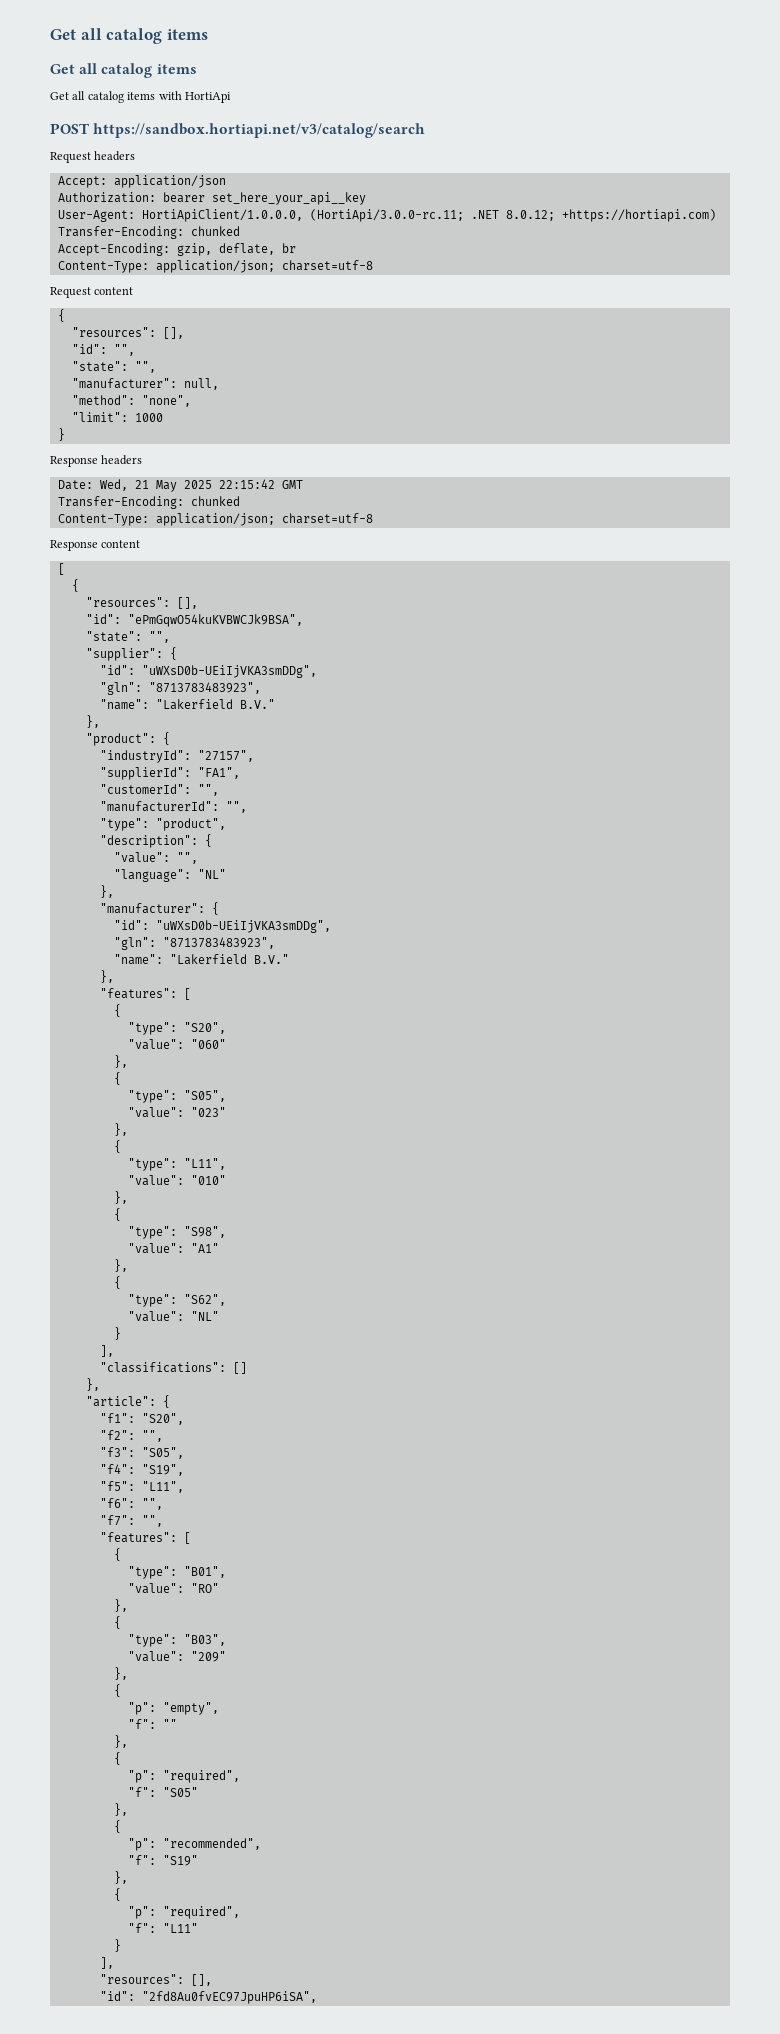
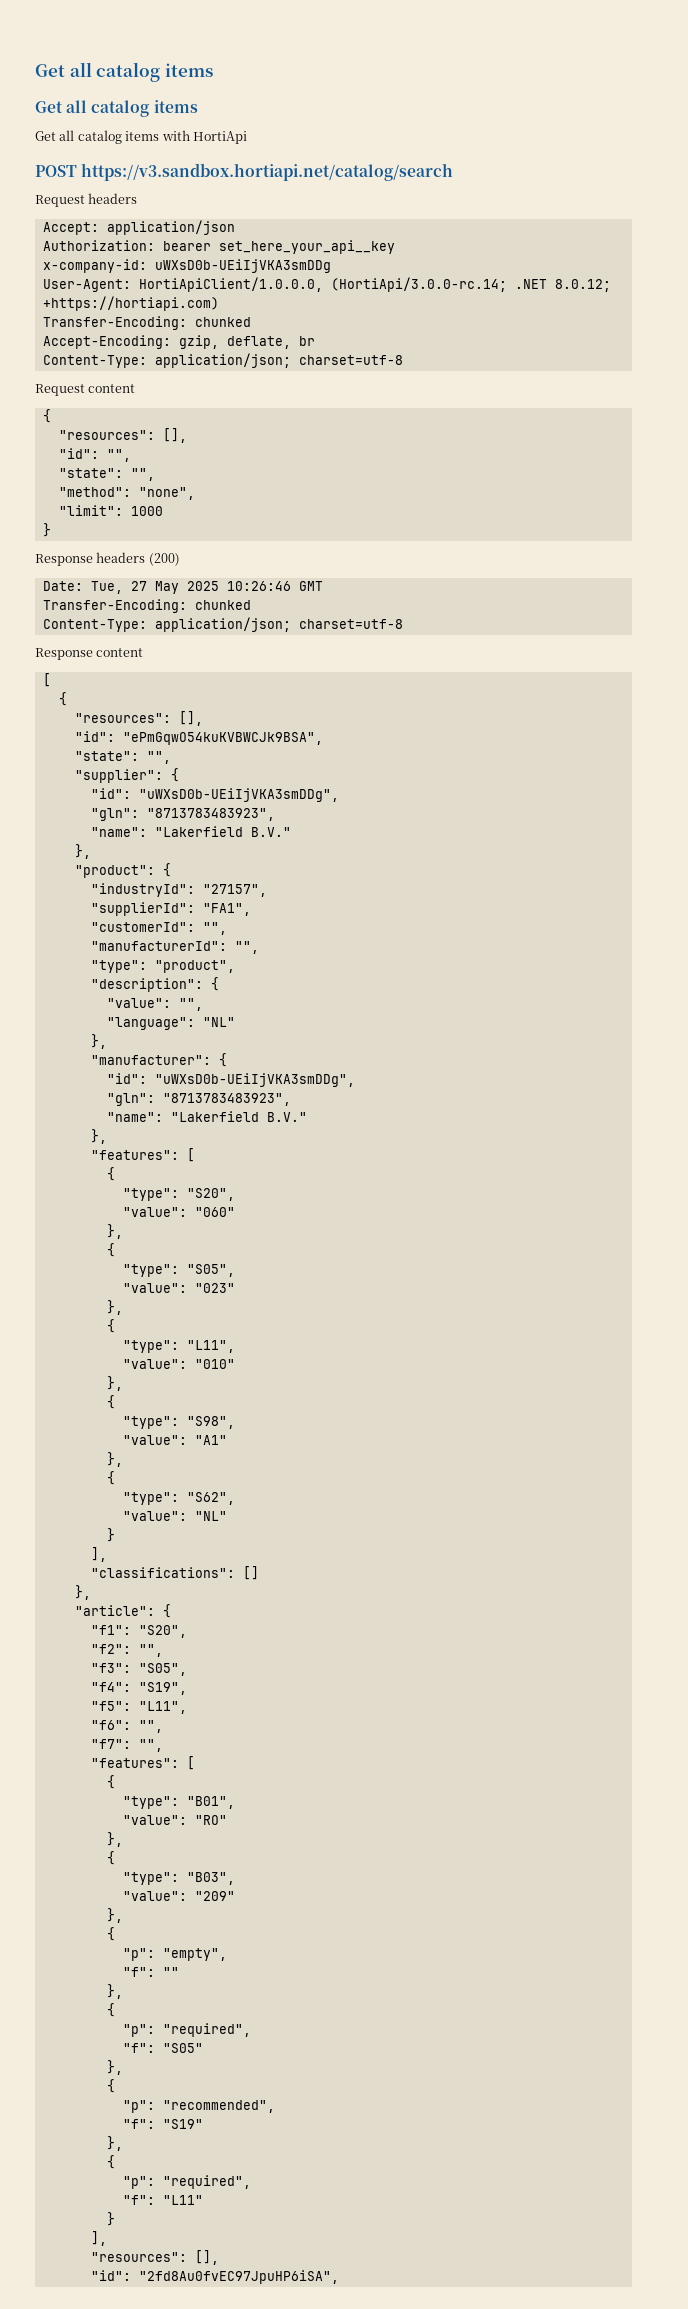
- POST https://sandbox.hortiapi.net/v3/catalog/search
+ POST https://v3.sandbox.hortiapi.net/catalog/search
+ x-company-id: uWXsD0b-UEiIjVKA3smDDg
- User-Agent: HortiApiClient/1.0.0.0, (HortiApi/3.0.0-rc.11; .NET 8.0.12; +https://hortiapi.com)
+ User-Agent: HortiApiClient/1.0.0.0, (HortiApi/3.0.0-rc.14; .NET 8.0.12; +https://hortiapi.com)
- "manufacturer": null,
- Response headers
+ Response headers (200)
- Date: Wed, 21 May 2025 22:15:42 GMT
+ Date: Tue, 27 May 2025 10:26:46 GMT

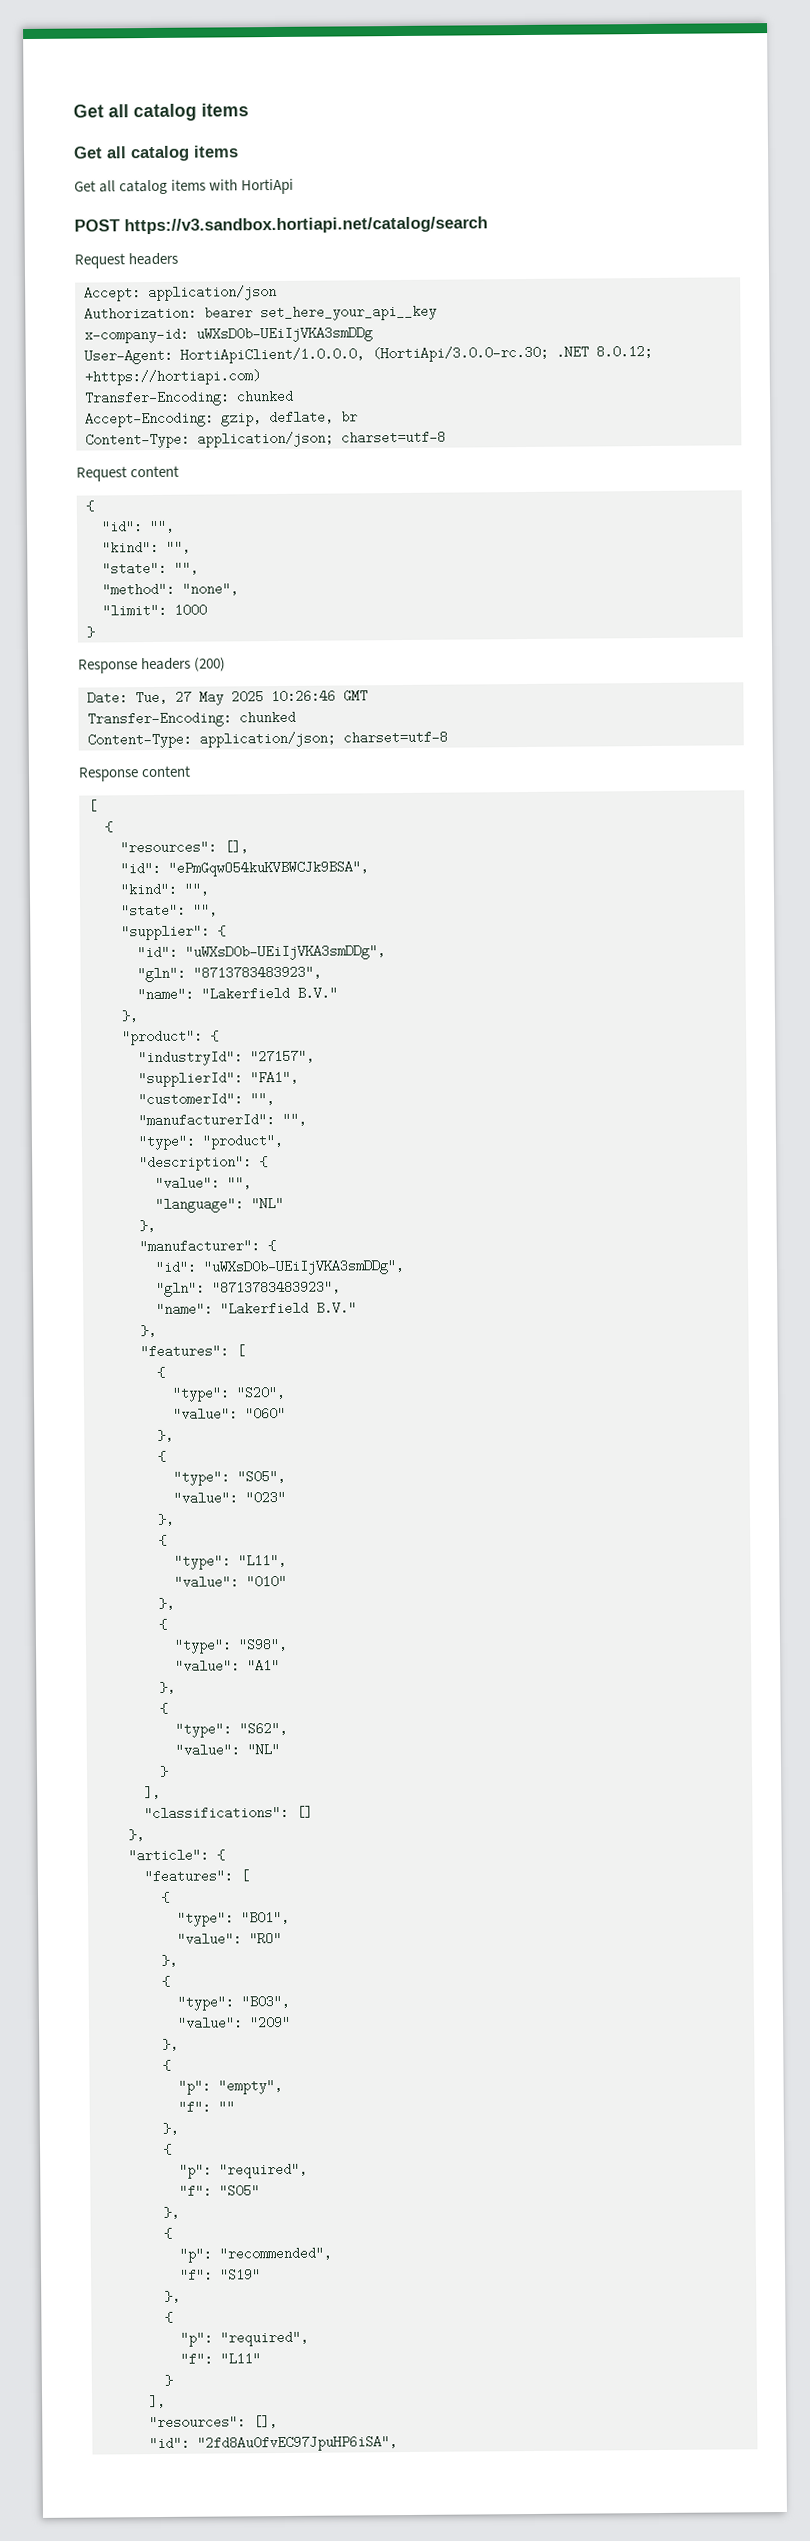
- User-Agent: HortiApiClient/1.0.0.0, (HortiApi/3.0.0-rc.14; .NET 8.0.12; +https://hortiapi.com)
+ User-Agent: HortiApiClient/1.0.0.0, (HortiApi/3.0.0-rc.30; .NET 8.0.12; +https://hortiapi.com)
  Request content
  {
- "resources": [],
  "id": "",
+ "kind": "",
  "id": "ePmGqwO54kuKVBWCJk9BSA",
+ "kind": "",
- "f1": "S20",
- "f2": "",
- "f3": "S05",
- "f4": "S19",
- "f5": "L11",
- "f6": "",
- "f7": "",

